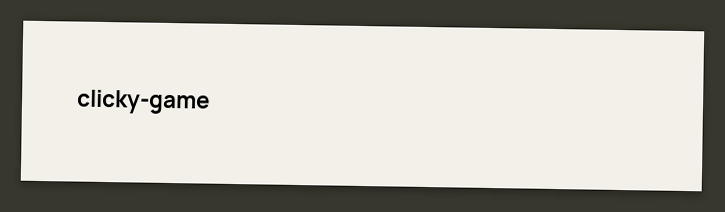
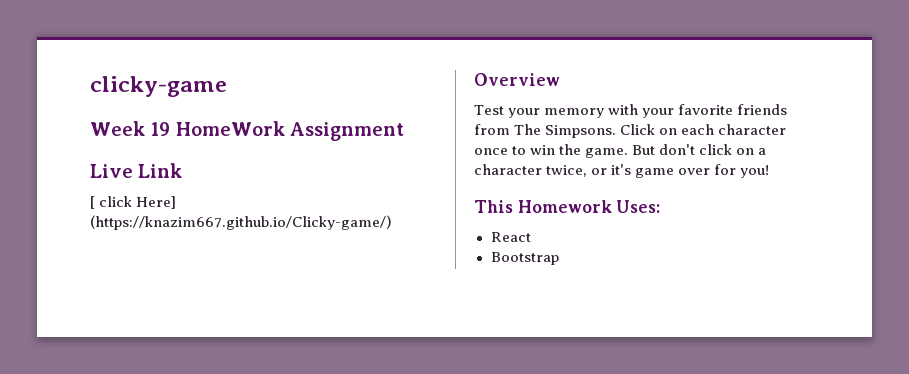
+ Week 19 HomeWork Assignment
+ Live Link
+ [ click Here] (https://knazim667.github.io/Clicky-game/)
+ Overview
+ Test your memory with your favorite friends from The Simpsons. Click on each character once to win the game. But don't click on a character twice, or it's game over for you!
+ This Homework Uses:
+ React
+ Bootstrap

